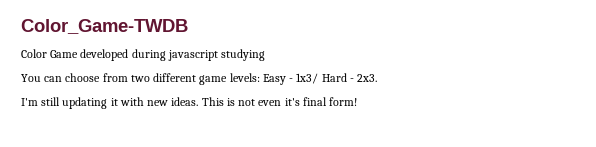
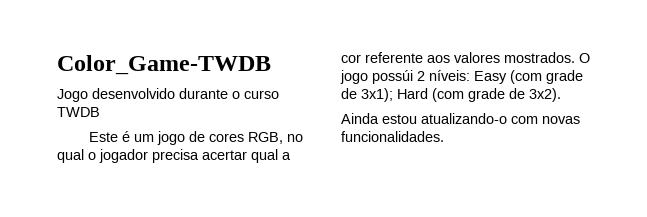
- Color Game developed during javascript studying
- You can choose from two different game levels: Easy - 1x3/ Hard - 2x3.
- I'm still updating it with new ideas. This is not even it's final form!
+ Jogo desenvolvido durante o curso TWDB
+ Este é um jogo de cores RGB, no qual o jogador precisa acertar qual a cor referente aos valores mostrados. O jogo possúi 2 níveis: Easy (com grade de 3x1); Hard (com grade de 3x2).
+ Ainda estou atualizando-o com novas funcionalidades.

